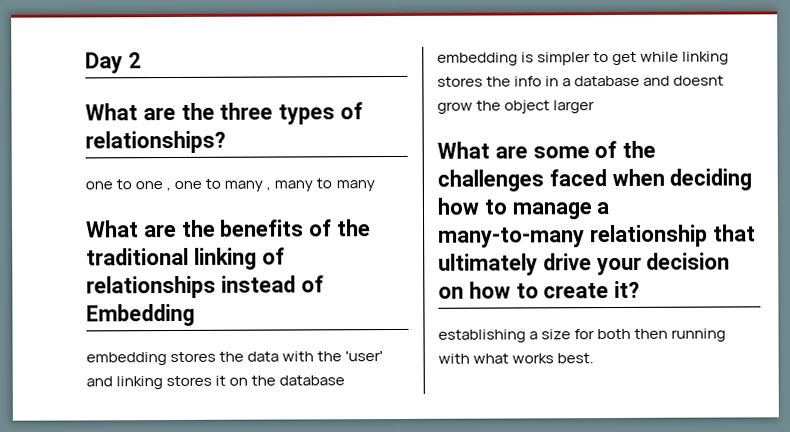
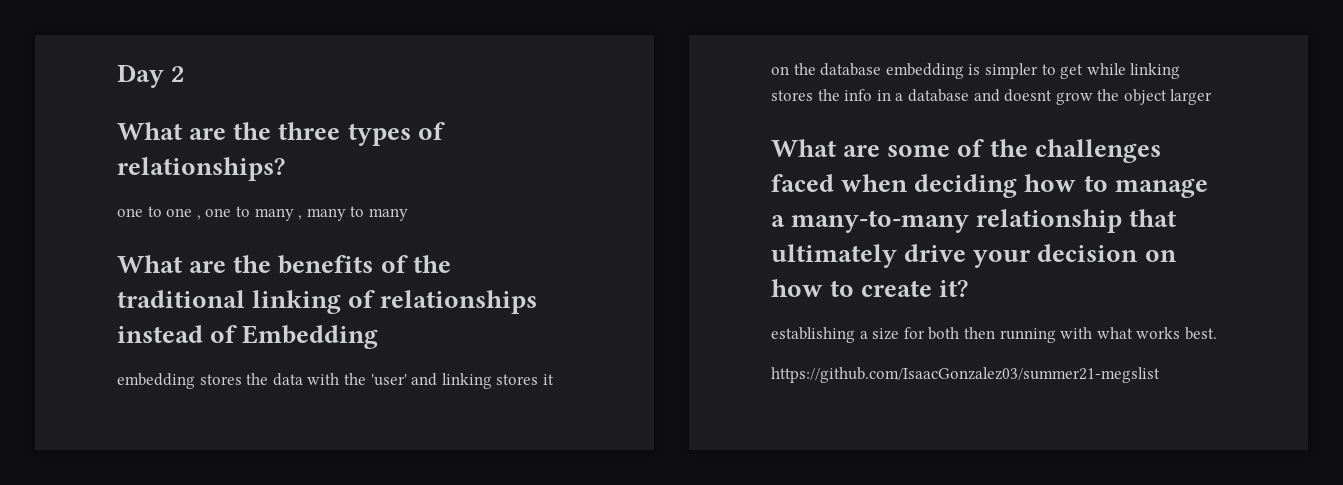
+ https://github.com/IsaacGonzalez03/summer21-megslist

